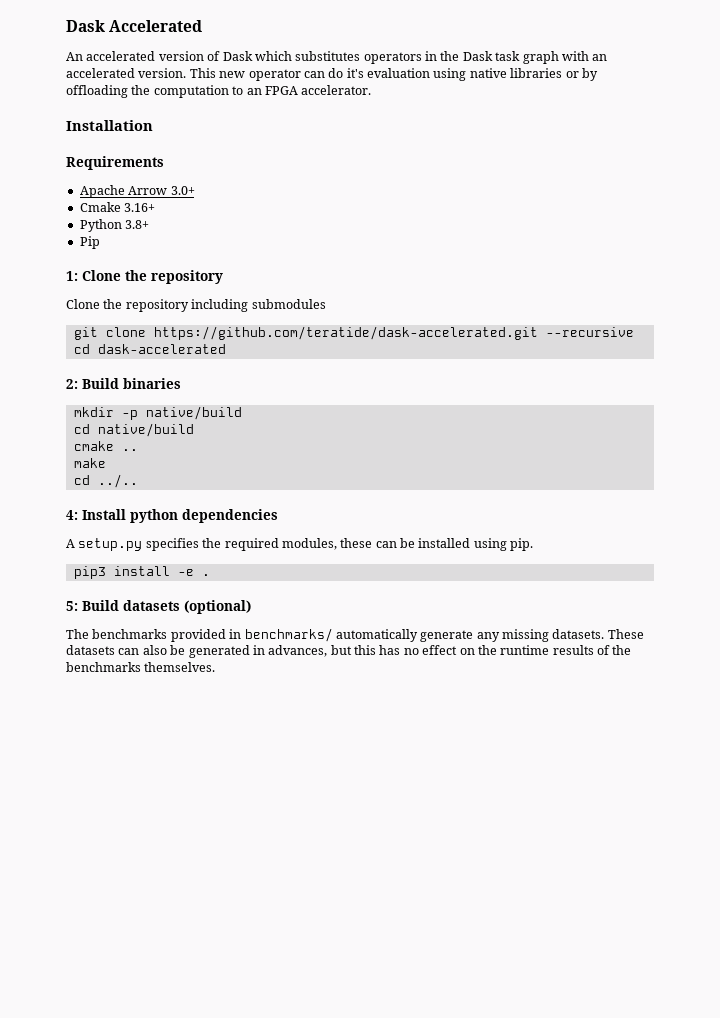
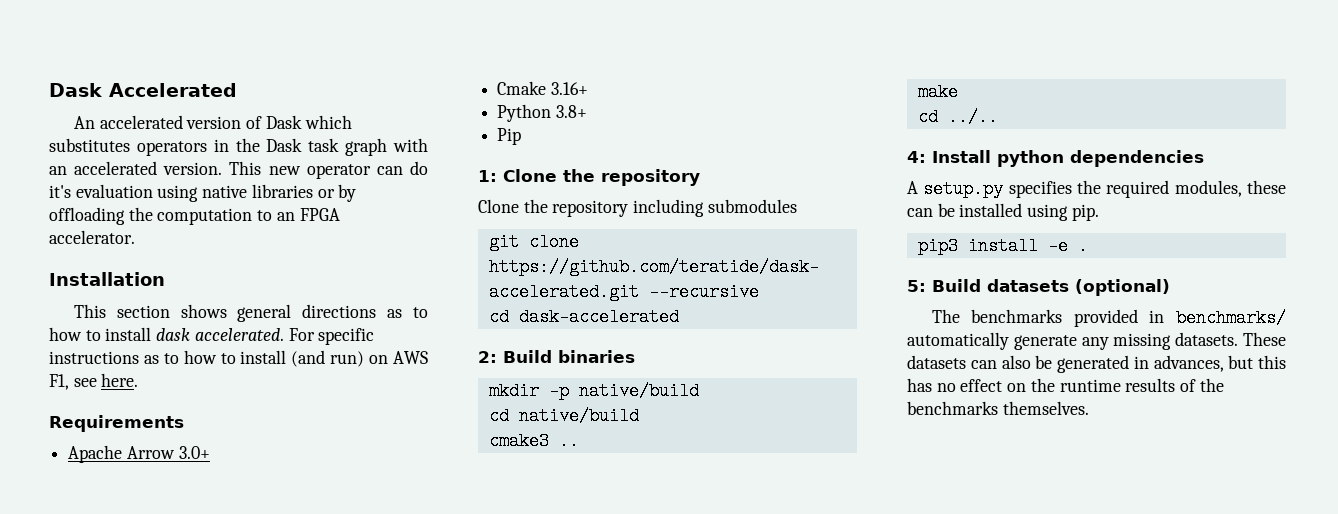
+ This section shows general directions as to how to install dask accelerated. For specific instructions as to how to install (and run) on AWS F1, see here.
- cmake ..
+ cmake3 ..

